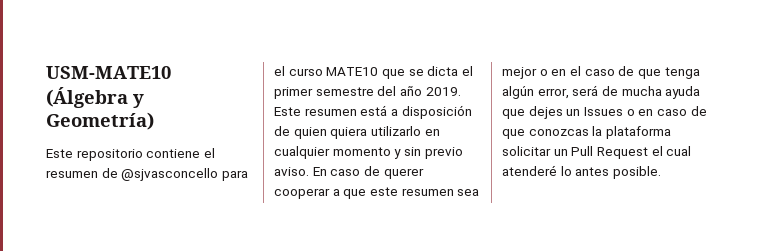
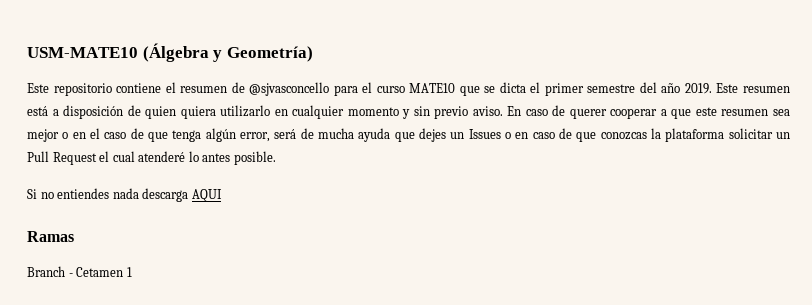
+ Si no entiendes nada descarga AQUI
+ Ramas
+ Branch - Cetamen 1

